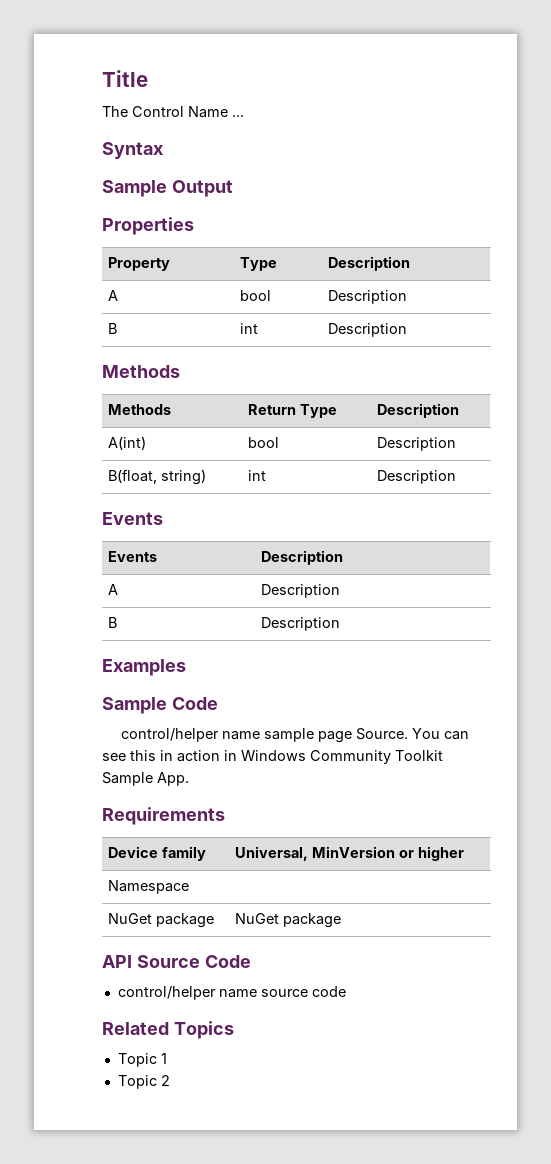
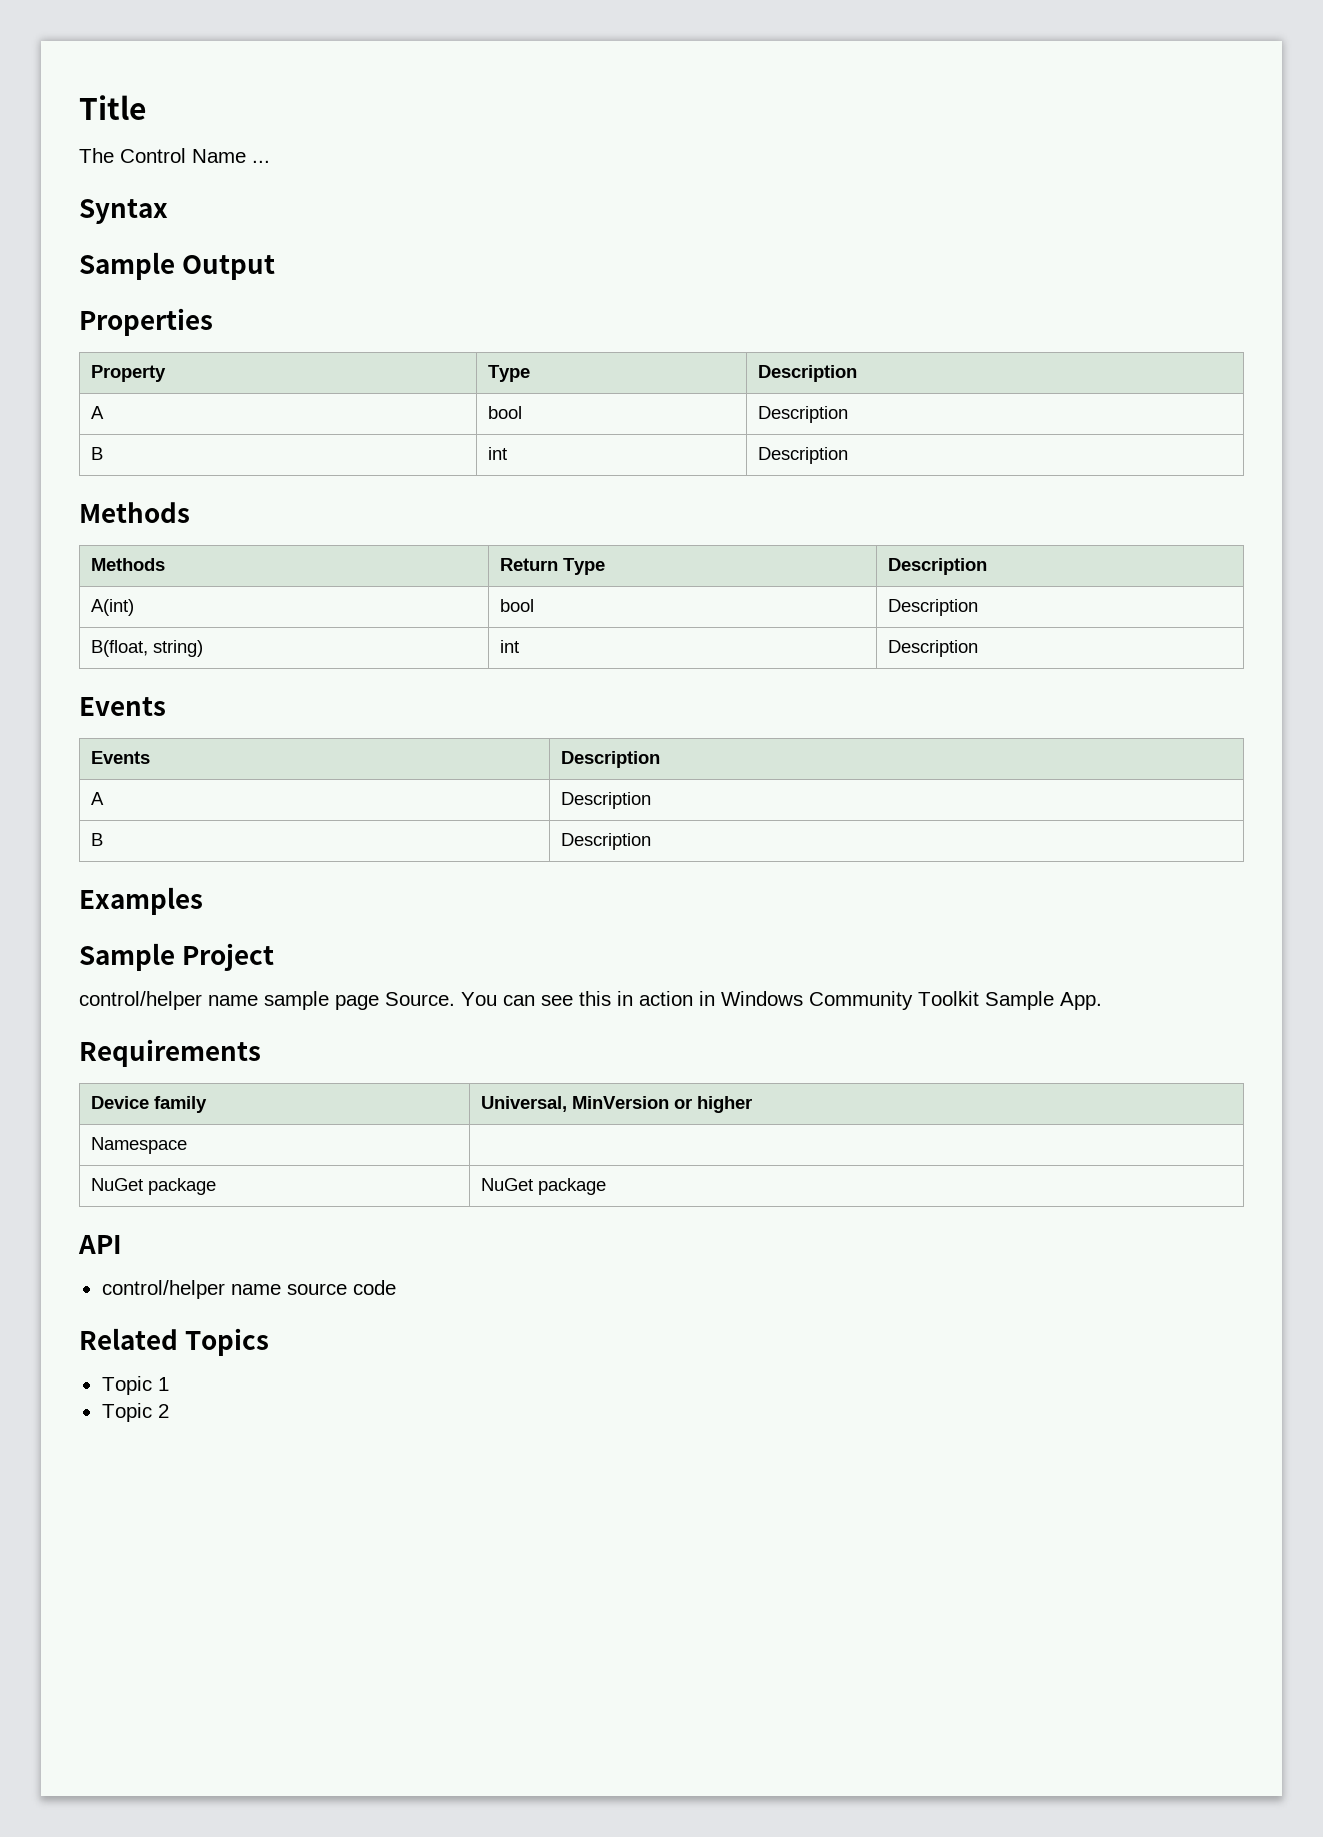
- Sample Code
+ Sample Project
- API Source Code
+ API

